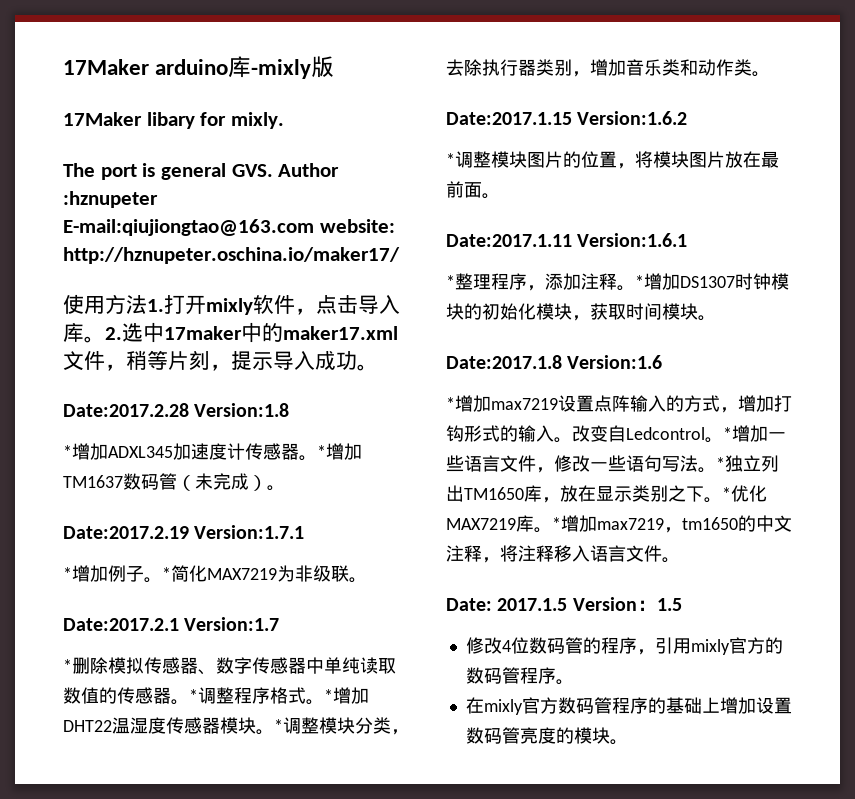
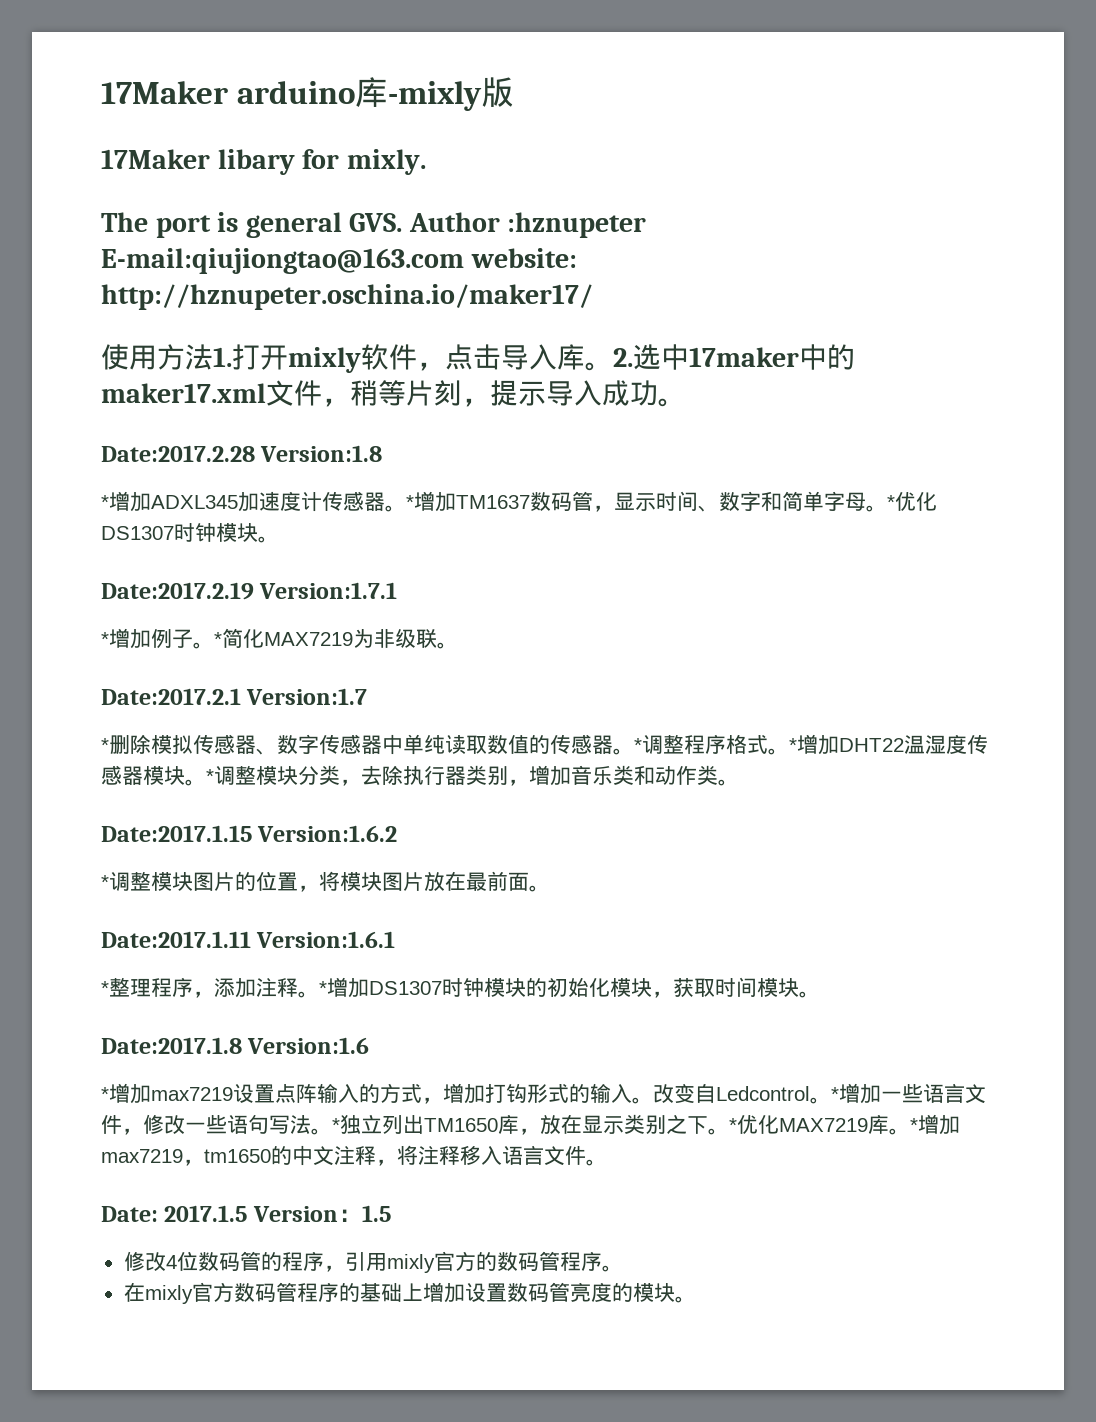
- *增加TM1637数码管（未完成）。
+ *增加TM1637数码管，显示时间、数字和简单字母。*优化DS1307时钟模块。

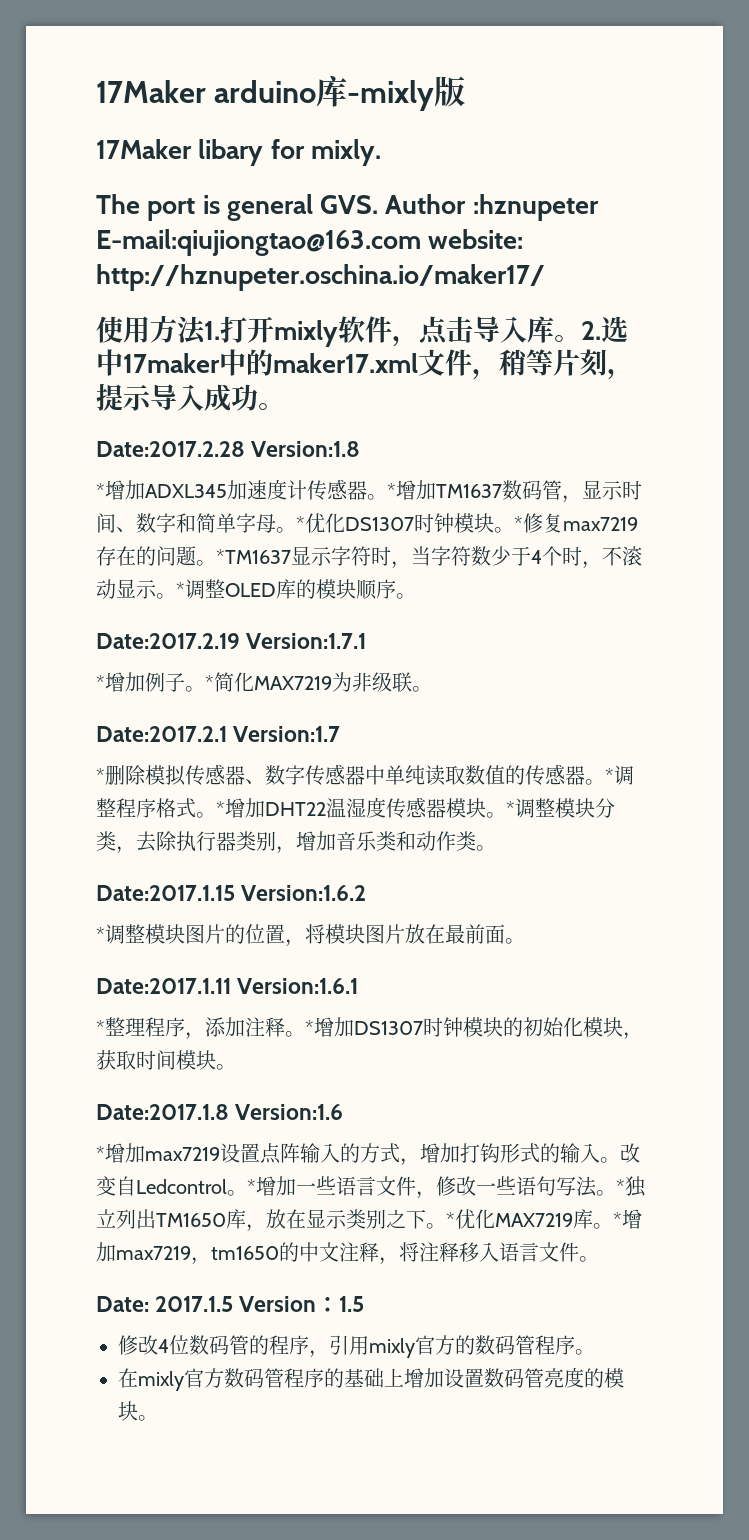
+ *修复max7219存在的问题。*TM1637显示字符时，当字符数少于4个时，不滚动显示。*调整OLED库的模块顺序。

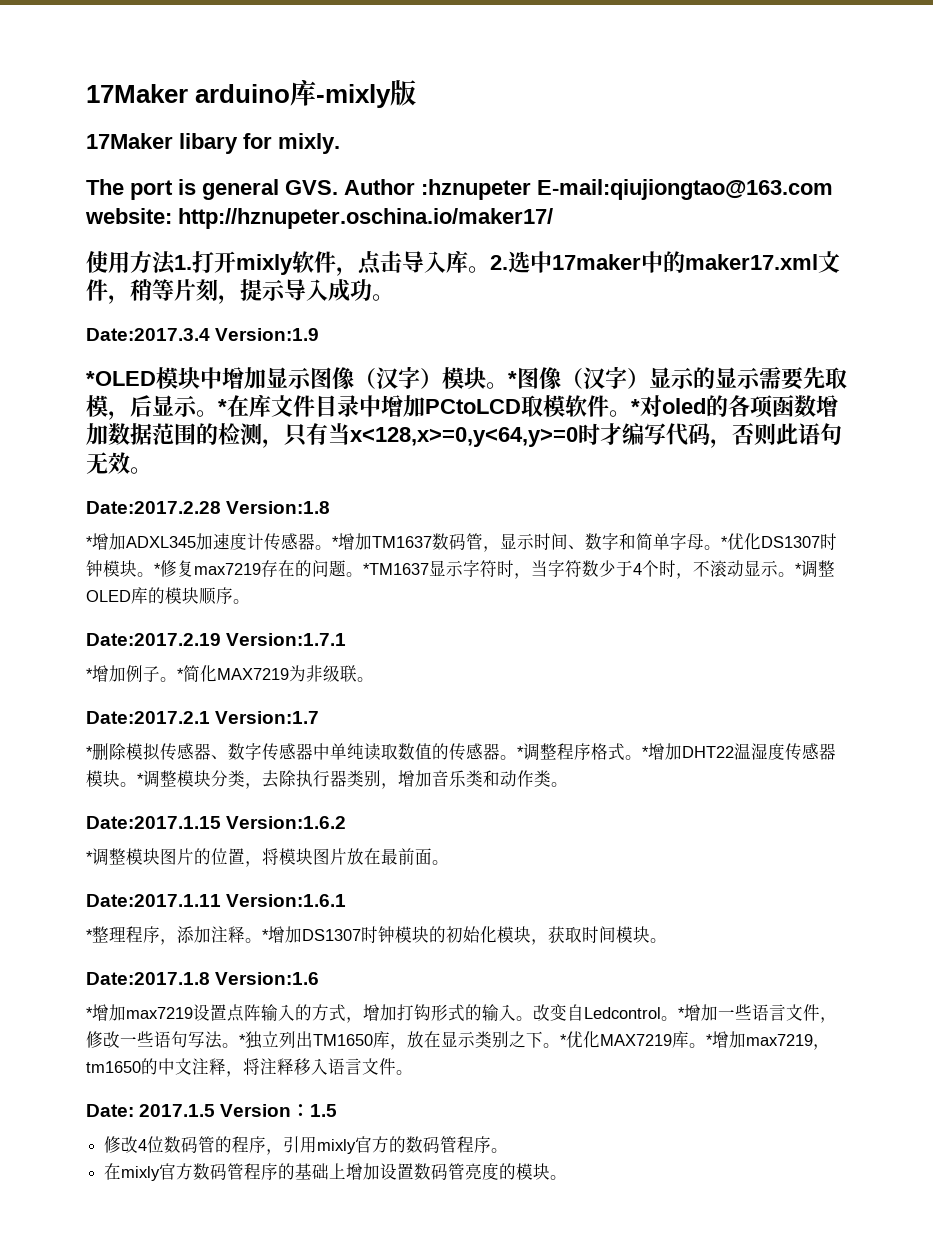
+ Date:2017.3.4 Version:1.9
+ *OLED模块中增加显示图像（汉字）模块。*图像（汉字）显示的显示需要先取模，后显示。*在库文件目录中增加PCtoLCD取模软件。*对oled的各项函数增加数据范围的检测，只有当x<128,x>=0,y<64,y>=0时才编写代码，否则此语句无效。

